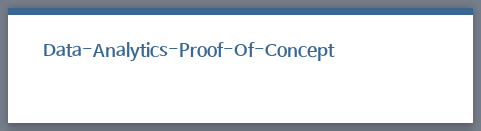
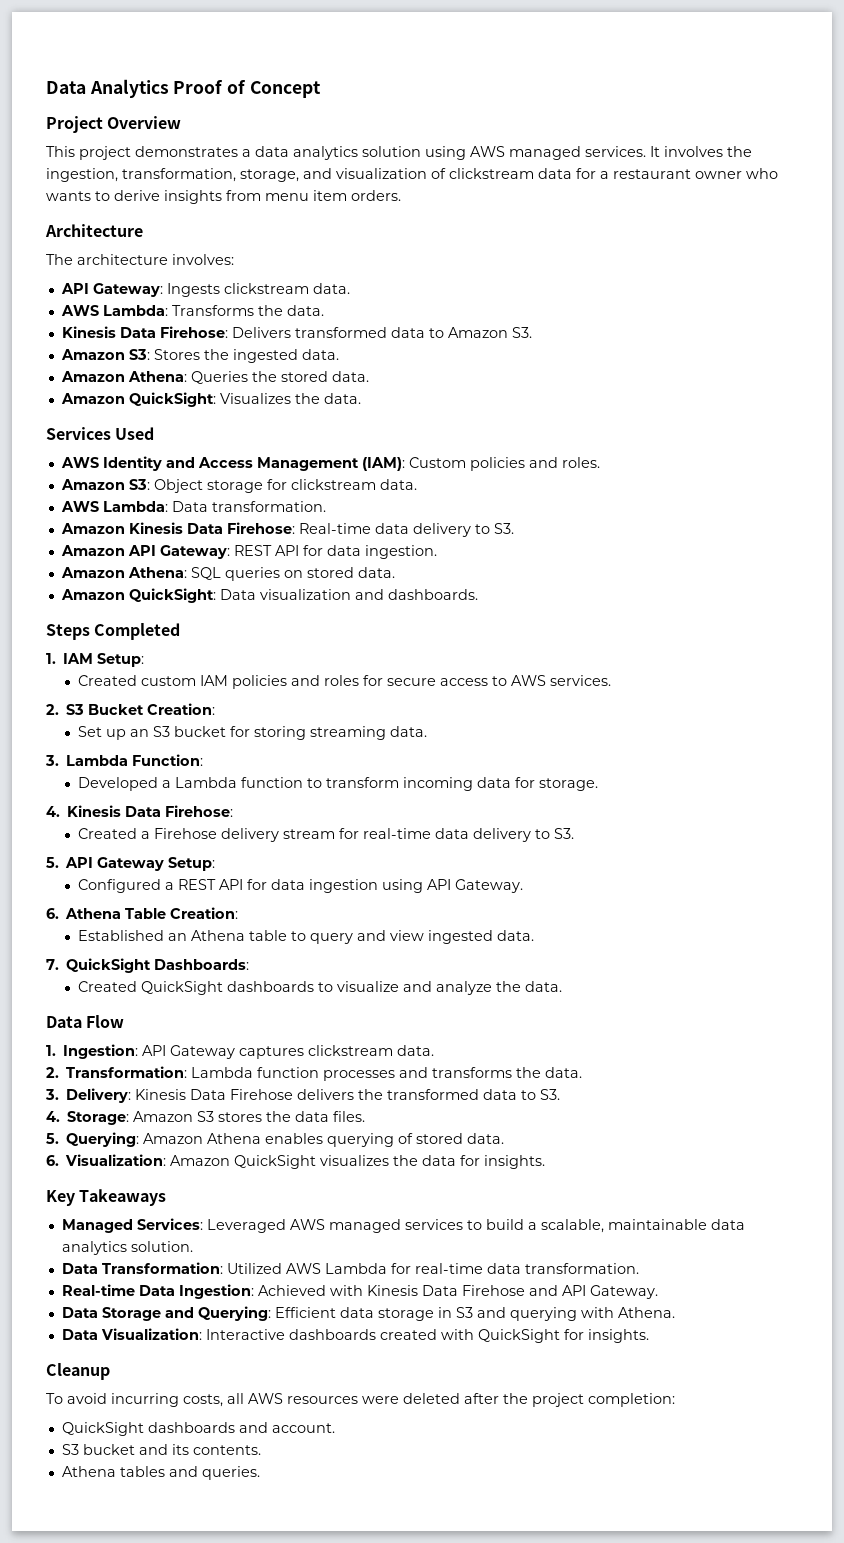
- Data-Analytics-Proof-Of-Concept
+ Data Analytics Proof of Concept
+ Project Overview
+ This project demonstrates a data analytics solution using AWS managed services. It involves the ingestion, transformation, storage, and visualization of clickstream data for a restaurant owner who wants to derive insights from menu item orders.
+ Architecture
+ The architecture involves:
+ API Gateway: Ingests clickstream data.
+ AWS Lambda: Transforms the data.
+ Kinesis Data Firehose: Delivers transformed data to Amazon S3.
+ Amazon S3: Stores the ingested data.
+ Amazon Athena: Queries the stored data.
+ Amazon QuickSight: Visualizes the data.
+ Services Used
+ AWS Identity and Access Management (IAM): Custom policies and roles.
+ Amazon S3: Object storage for clickstream data.
+ AWS Lambda: Data transformation.
+ Amazon Kinesis Data Firehose: Real-time data delivery to S3.
+ Amazon API Gateway: REST API for data ingestion.
+ Amazon Athena: SQL queries on stored data.
+ Amazon QuickSight: Data visualization and dashboards.
+ Steps Completed
+ 1. IAM Setup:
+ Created custom IAM policies and roles for secure access to AWS services.
+ 2. S3 Bucket Creation:
+ Set up an S3 bucket for storing streaming data.
+ 3. Lambda Function:
+ Developed a Lambda function to transform incoming data for storage.
+ 4. Kinesis Data Firehose:
+ Created a Firehose delivery stream for real-time data delivery to S3.
+ 5. API Gateway Setup:
+ Configured a REST API for data ingestion using API Gateway.
+ 6. Athena Table Creation:
+ Established an Athena table to query and view ingested data.
+ 7. QuickSight Dashboards:
+ Created QuickSight dashboards to visualize and analyze the data.
+ Data Flow
+ 1. Ingestion: API Gateway captures clickstream data.
+ 2. Transformation: Lambda function processes and transforms the data.
+ 3. Delivery: Kinesis Data Firehose delivers the transformed data to S3.
+ 4. Storage: Amazon S3 stores the data files.
+ 5. Querying: Amazon Athena enables querying of stored data.
+ 6. Visualization: Amazon QuickSight visualizes the data for insights.
+ Key Takeaways
+ Managed Services: Leveraged AWS managed services to build a scalable, maintainable data analytics solution.
+ Data Transformation: Utilized AWS Lambda for real-time data transformation.
+ Real-time Data Ingestion: Achieved with Kinesis Data Firehose and API Gateway.
+ Data Storage and Querying: Efficient data storage in S3 and querying with Athena.
+ Data Visualization: Interactive dashboards created with QuickSight for insights.
+ Cleanup
+ To avoid incurring costs, all AWS resources were deleted after the project completion:
+ QuickSight dashboards and account.
+ S3 bucket and its contents.
+ Athena tables and queries.

